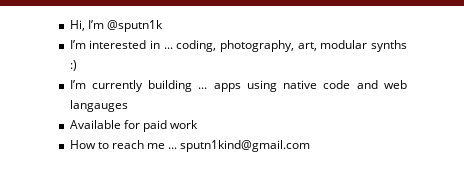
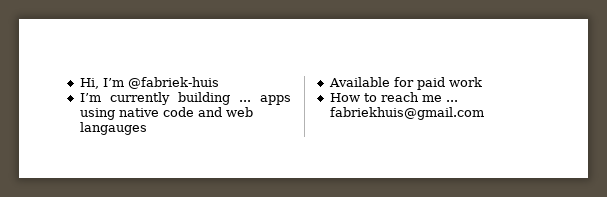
- Hi, I’m @sputn1k
- I’m interested in ... coding, photography, art, modular synths :)
+ Hi, I’m @fabriek-huis
- How to reach me ... sputn1kind@gmail.com
+ How to reach me ... fabriekhuis@gmail.com

